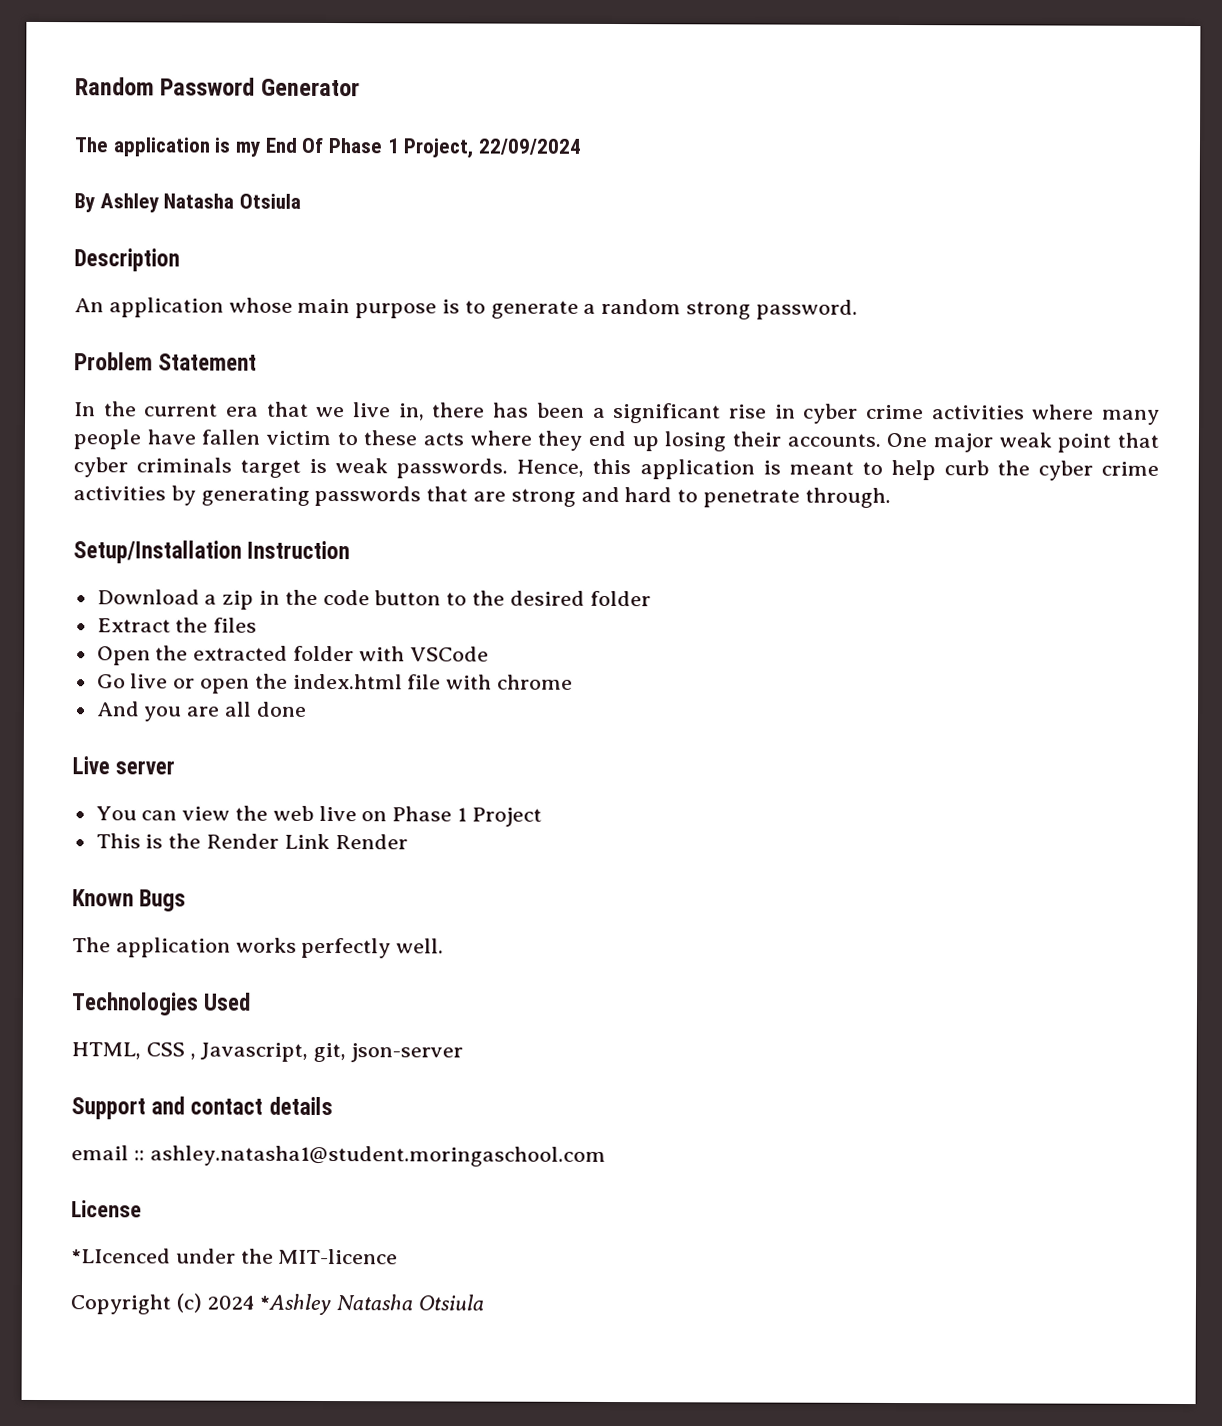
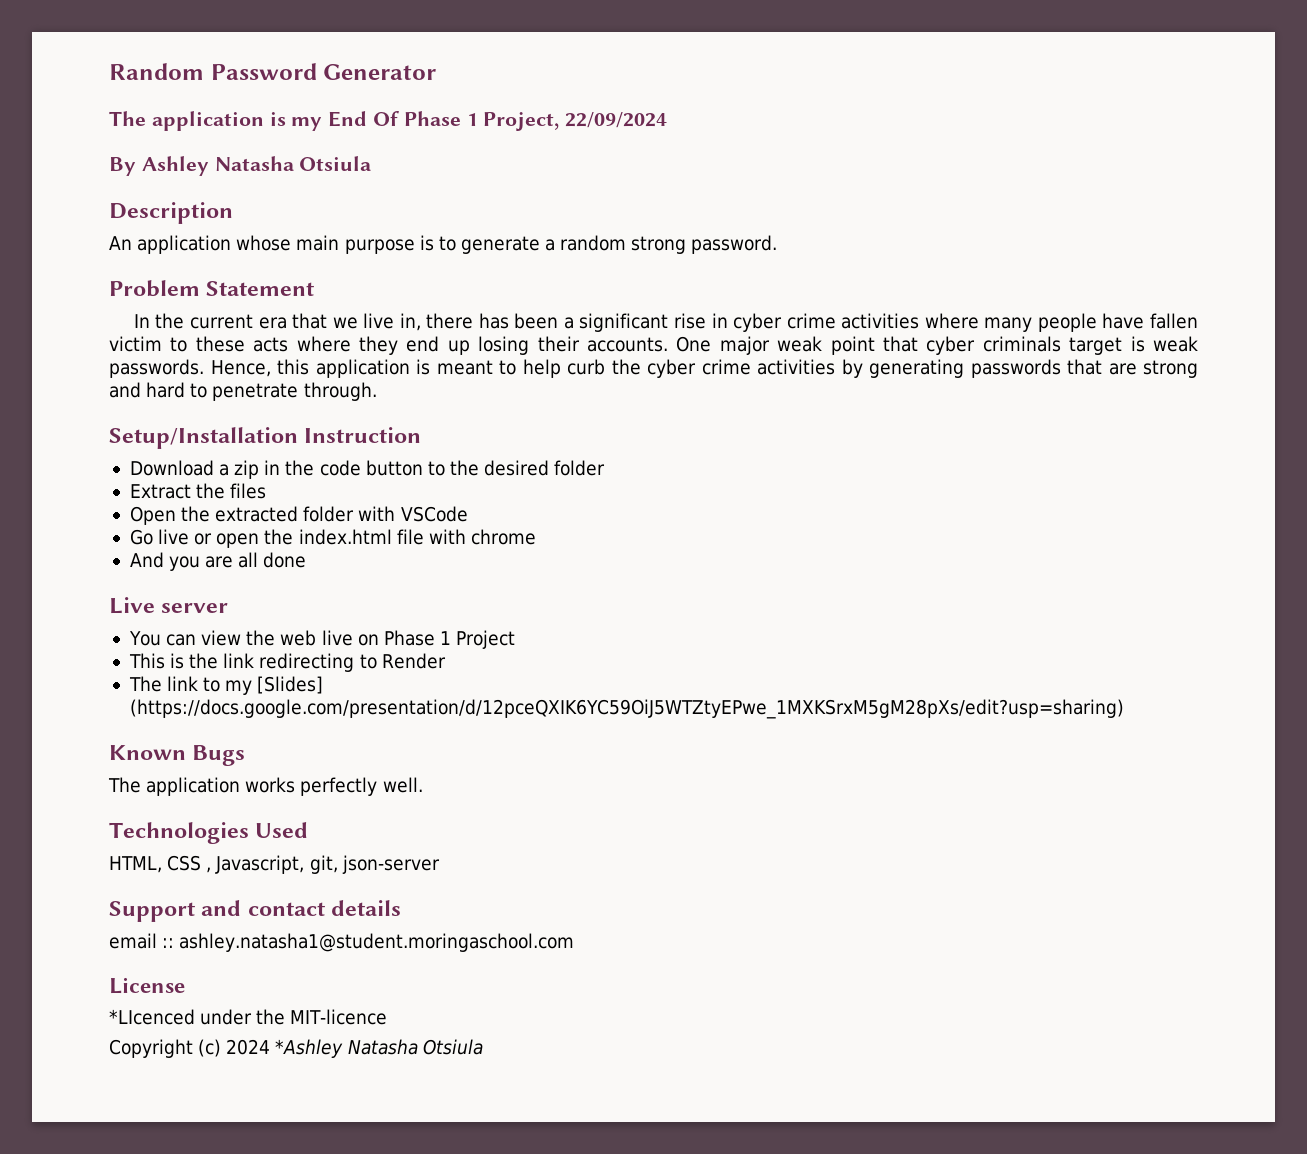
- This is the Render Link Render
+ This is the link redirecting to Render
+ The link to my [Slides] (https://docs.google.com/presentation/d/12pceQXIK6YC59OiJ5WTZtyEPwe_1MXKSrxM5gM28pXs/edit?usp=sharing)

